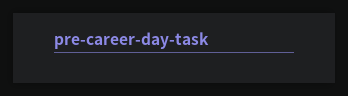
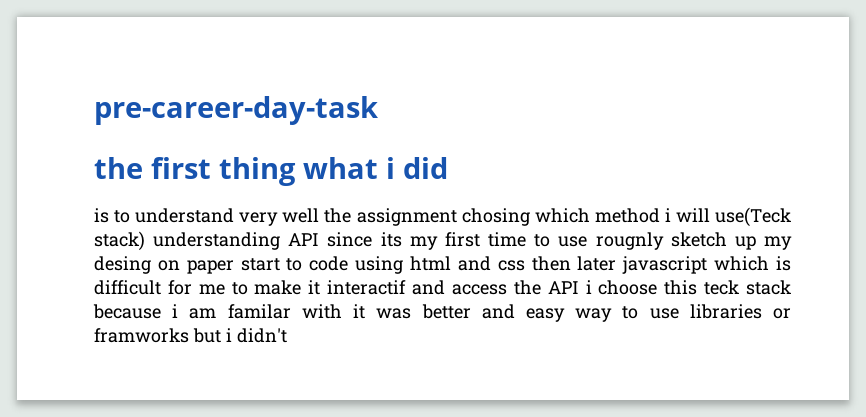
+ the first thing what i did
+ is to understand very well the assignment chosing which method i will use(Teck stack) understanding API since its my first time to use rougnly sketch up my desing on paper start to code using html and css then later javascript which is difficult for me to make it interactif and access the API i choose this teck stack because i am familar with it was better and easy way to use libraries or framworks but i didn't

